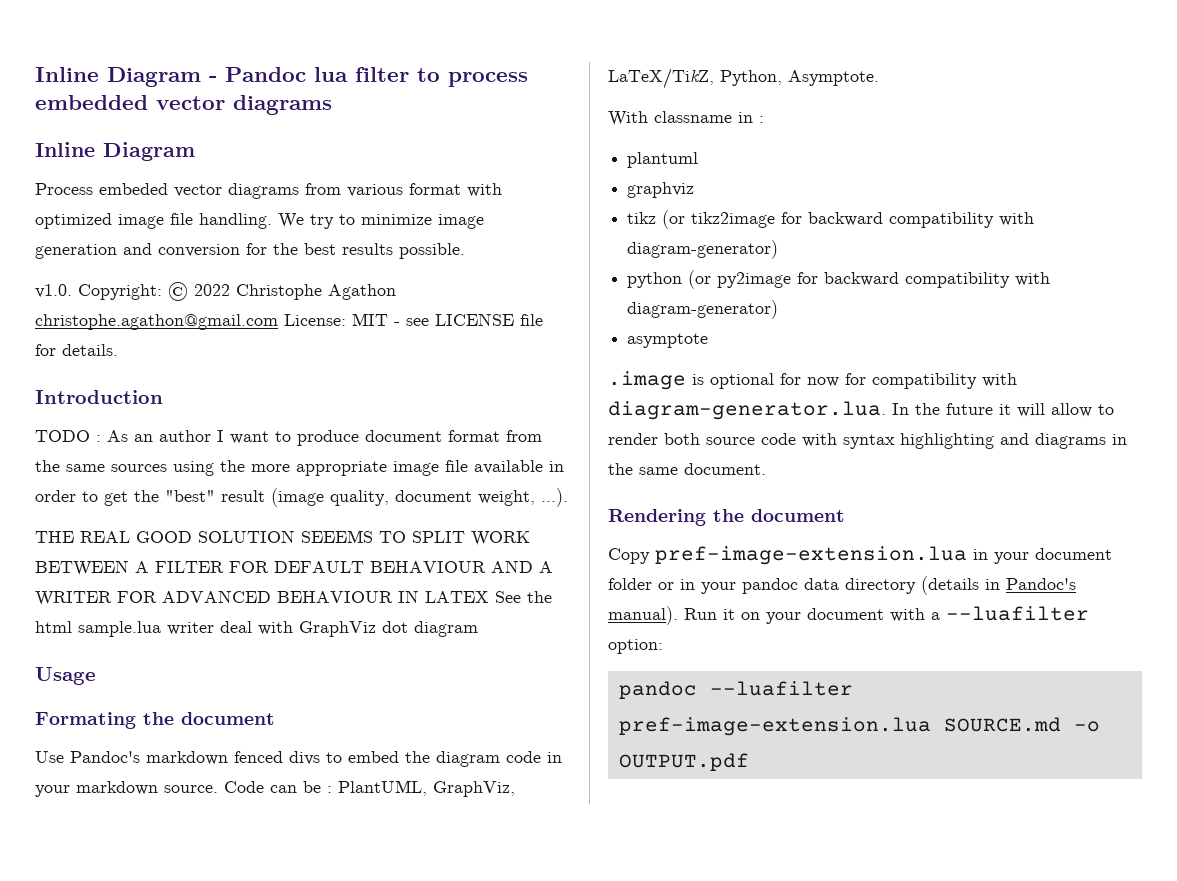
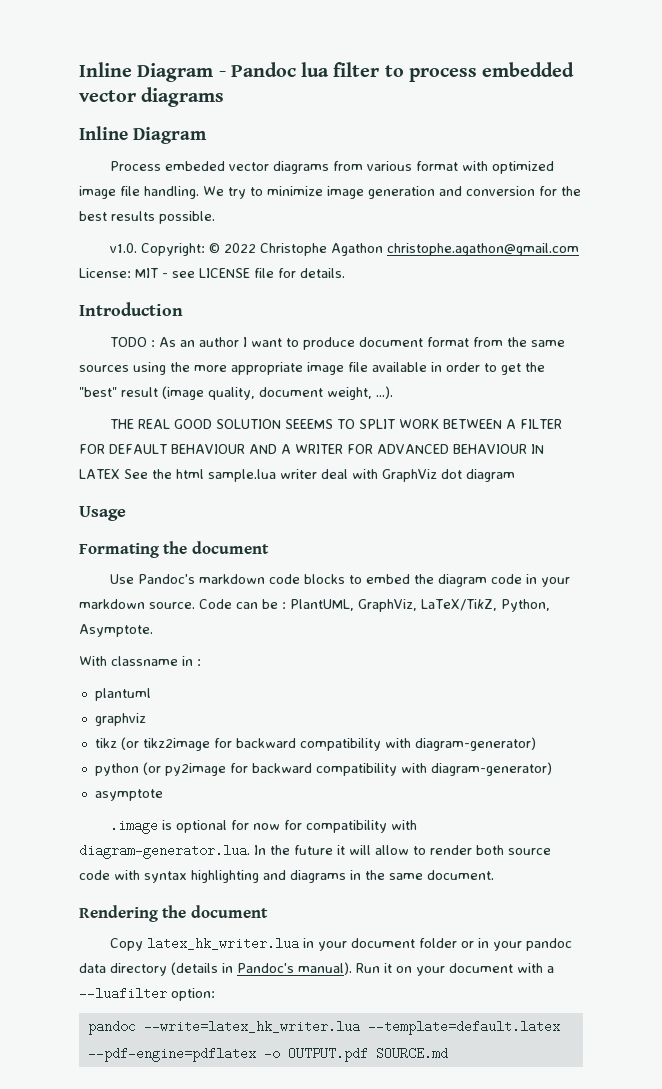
- Use Pandoc's markdown fenced divs to embed the diagram code in your markdown source.
+ Use Pandoc's markdown code blocks to embed the diagram code in your markdown source.
- Copy pref-image-extension.lua in your document folder or in your pandoc data directory (details in Pandoc's manual).
+ Copy latex_hk_writer.lua in your document folder or in your pandoc data directory (details in Pandoc's manual).
- pandoc --luafilter pref-image-extension.lua SOURCE.md -o OUTPUT.pdf
+ pandoc --write=latex_hk_writer.lua --template=default.latex --pdf-engine=pdflatex -o OUTPUT.pdf SOURCE.md

